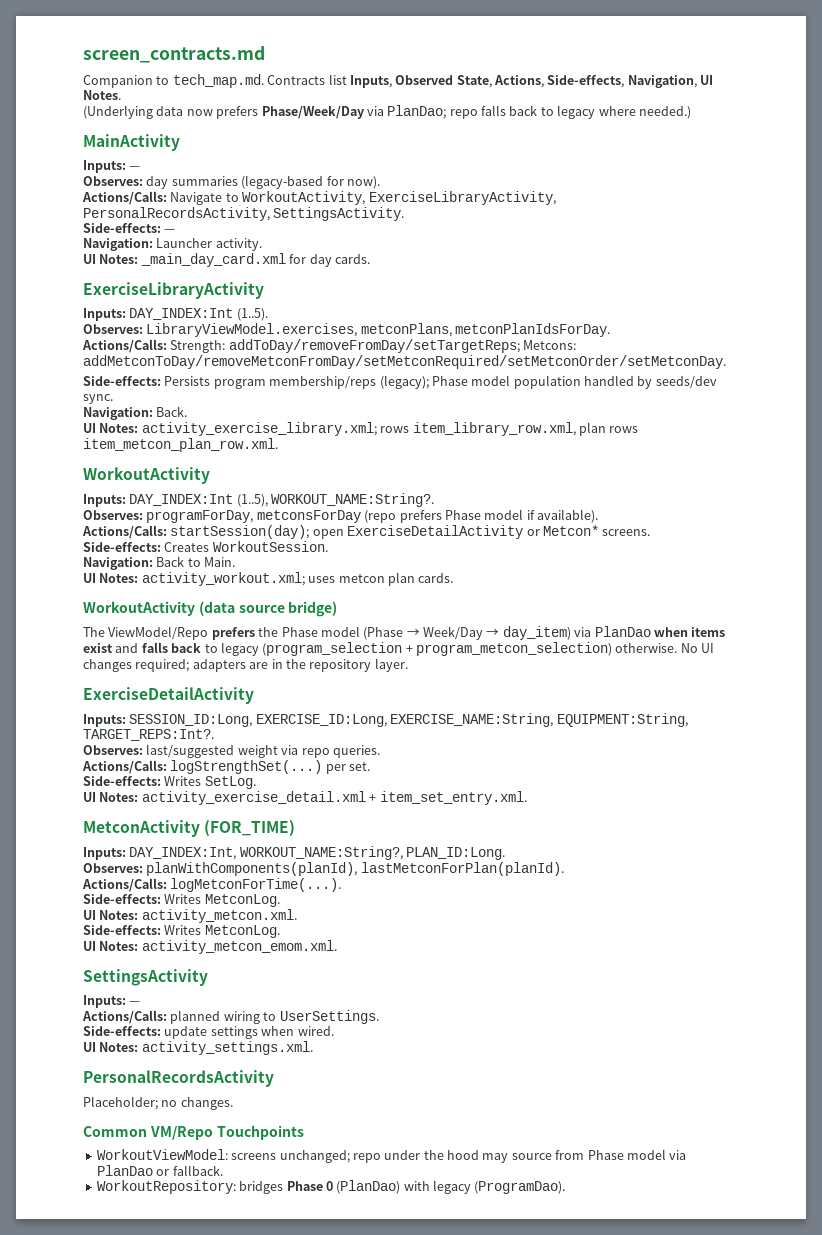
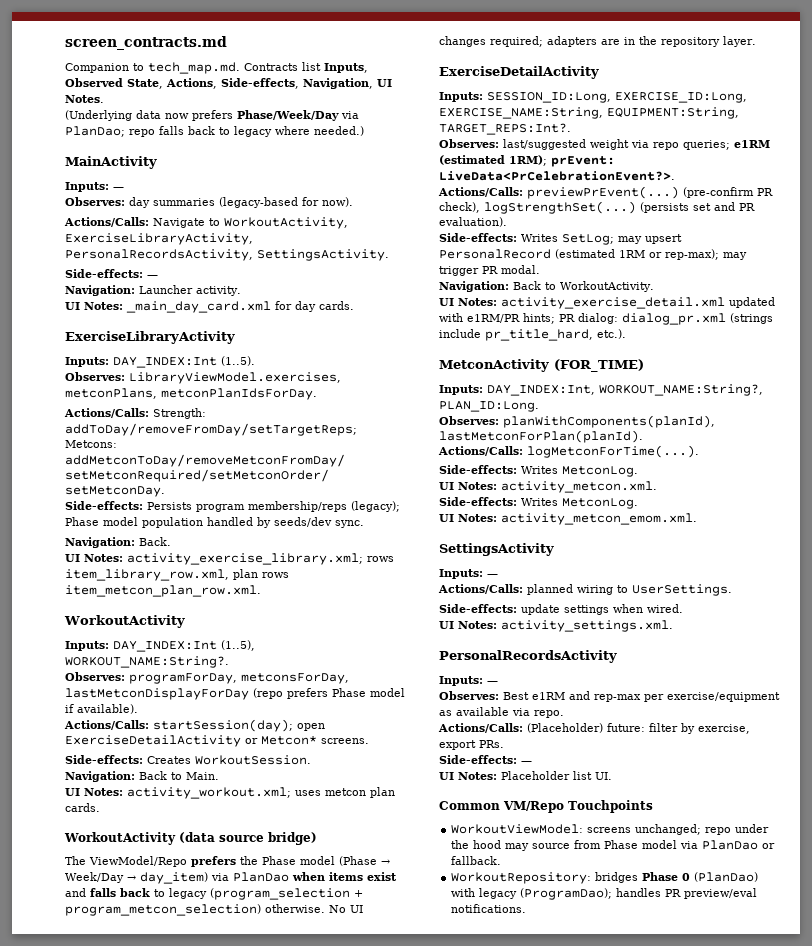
- Observes: programForDay, metconsForDay (repo prefers Phase model if available).
+ Observes: programForDay, metconsForDay, lastMetconDisplayForDay (repo prefers Phase model if available).
- Observes: last/suggested weight via repo queries.
- Actions/Calls: logStrengthSet(...) per set.
- Side‑effects: Writes SetLog.
- UI Notes: activity_exercise_detail.xml + item_set_entry.xml.
+ Observes: last/suggested weight via repo queries; e1RM (estimated 1RM); prEvent: LiveData<PrCelebrationEvent?>.
+ Actions/Calls: previewPrEvent(...) (pre‑confirm PR check), logStrengthSet(...) (persists set and PR evaluation).
+ Side‑effects: Writes SetLog; may upsert PersonalRecord (estimated 1RM or rep‑max); may trigger PR modal.
+ Navigation: Back to WorkoutActivity.
+ UI Notes: activity_exercise_detail.xml updated with e1RM/PR hints; PR dialog: dialog_pr.xml (strings include pr_title_hard, etc.).
  PersonalRecordsActivity
- Placeholder; no changes.
+ Inputs: —
+ Observes: Best e1RM and rep‑max per exercise/equipment as available via repo.
+ Actions/Calls: (Placeholder) future: filter by exercise, export PRs.
+ Side‑effects: —
+ UI Notes: Placeholder list UI.
- WorkoutRepository: bridges Phase 0 (PlanDao) with legacy (ProgramDao).
+ WorkoutRepository: bridges Phase 0 (PlanDao) with legacy (ProgramDao); handles PR preview/eval notifications.

